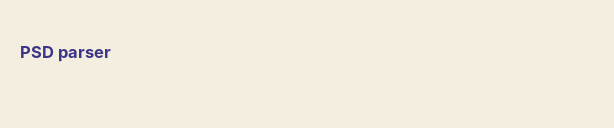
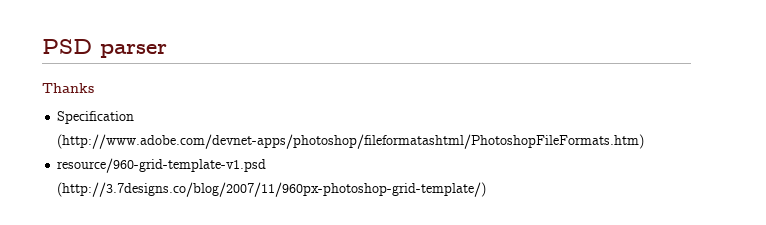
+ Thanks
+ Specification (http://www.adobe.com/devnet-apps/photoshop/fileformatashtml/PhotoshopFileFormats.htm)
+ resource/960-grid-template-v1.psd (http://3.7designs.co/blog/2007/11/960px-photoshop-grid-template/)

